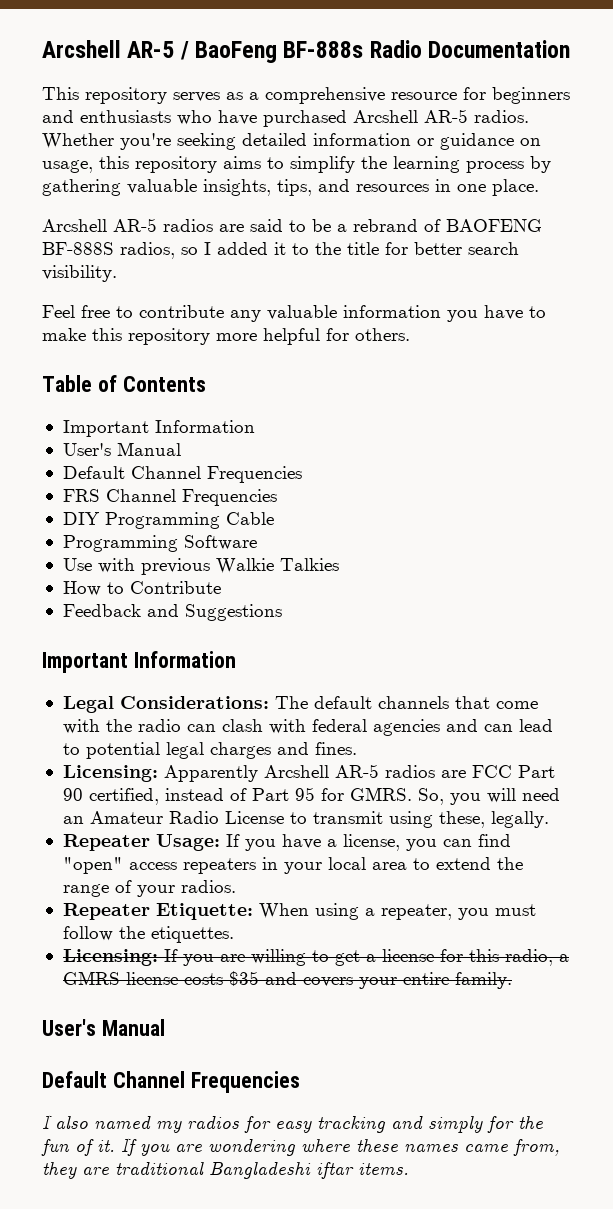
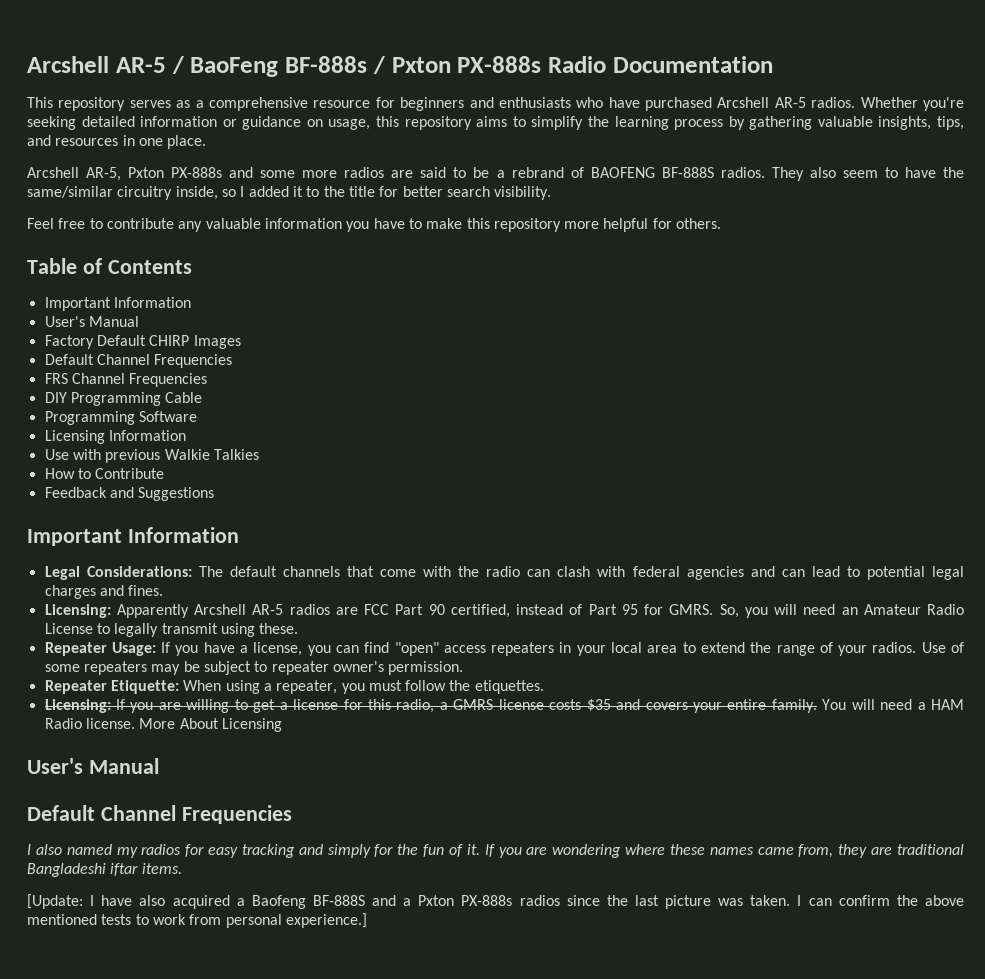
- Arcshell AR-5 / BaoFeng BF-888s Radio Documentation
+ Arcshell AR-5 / BaoFeng BF-888s / Pxton PX-888s Radio Documentation
- Arcshell AR-5 radios are said to be a rebrand of BAOFENG BF-888S radios, so I added it to the title for better search visibility.
+ Arcshell AR-5, Pxton PX-888s and some more radios are said to be a rebrand of BAOFENG BF-888S radios. They also seem to have the same/similar circuitry inside, so I added it to the title for better search visibility.
+ Factory Default CHIRP Images
+ Licensing Information
- So, you will need an Amateur Radio License to transmit using these, legally.
+ So, you will need an Amateur Radio License to legally transmit using these.
+ Use of some repeaters may be subject to repeater owner's permission.
+ You will need a HAM Radio license. More About Licensing
+ [Update: I have also acquired a Baofeng BF-888S and a Pxton PX-888s radios since the last picture was taken. I can confirm the above mentioned tests to work from personal experience.]

